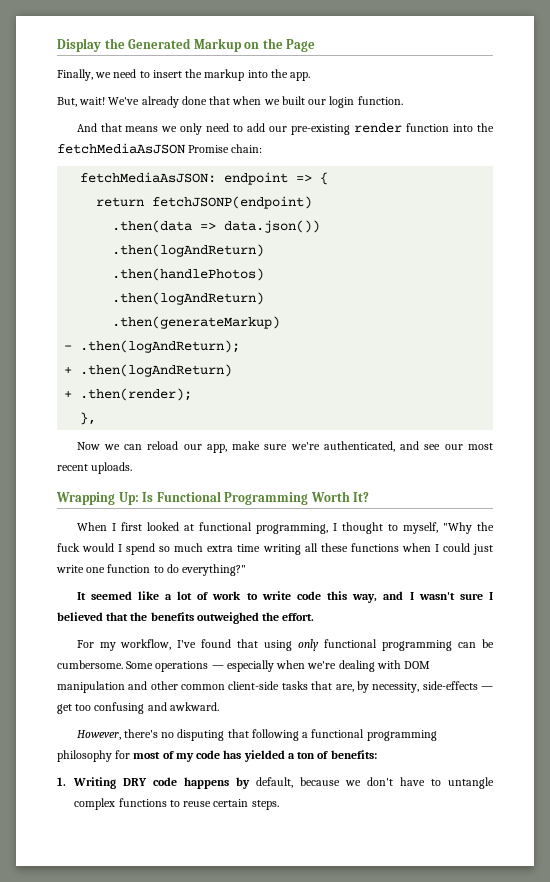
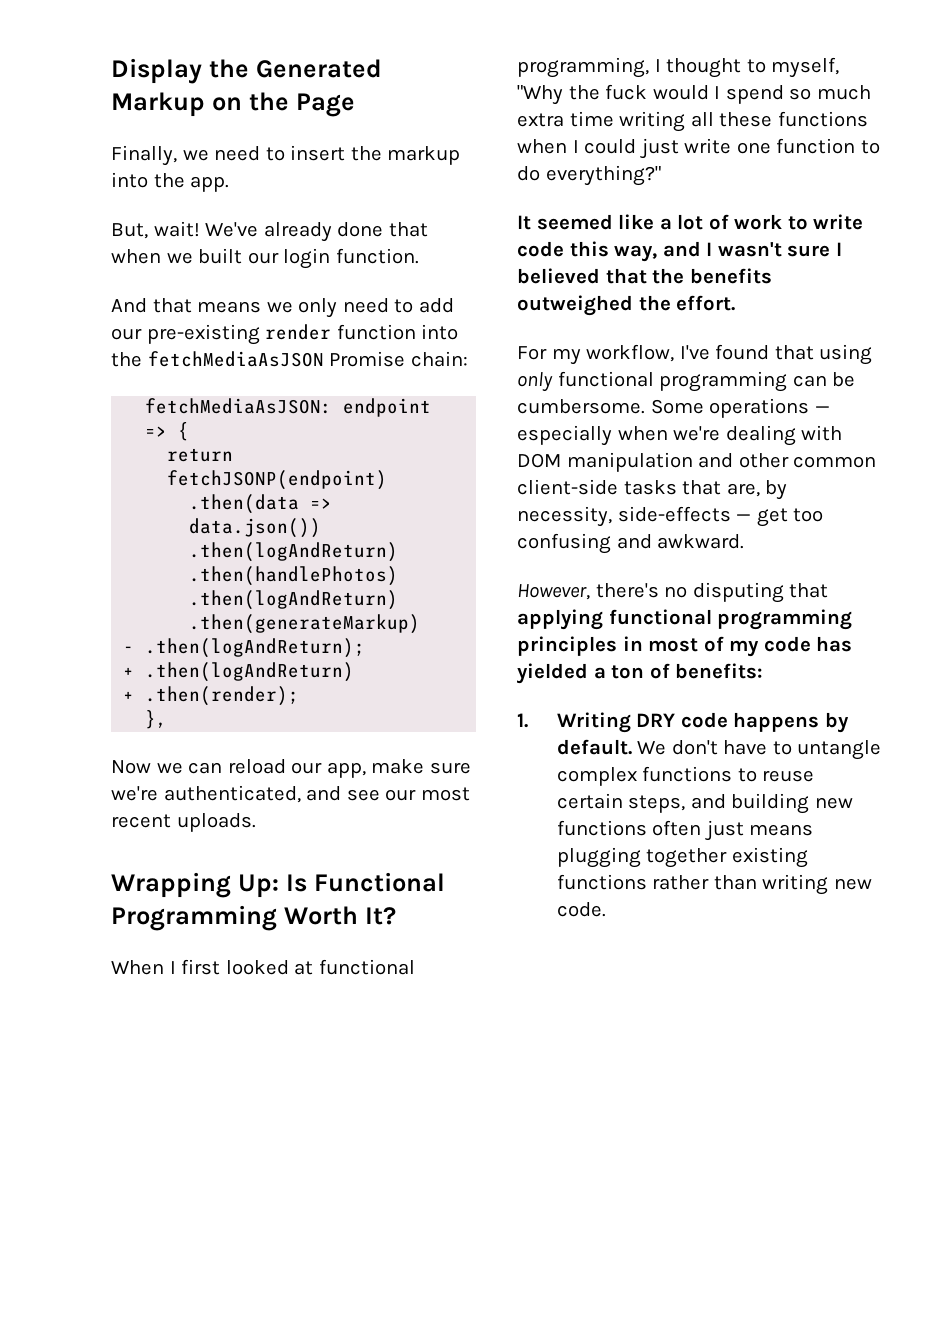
- However, there's no disputing that following a functional programming philosophy for most of my code has yielded a ton of benefits:
+ However, there's no disputing that applying functional programming principles in most of my code has yielded a ton of benefits:
- 1. Writing DRY code happens by default, because we don't have to untangle complex functions to reuse certain steps.
+ 1. Writing DRY code happens by default. We don't have to untangle complex functions to reuse certain steps, and building new functions often just means plugging together existing functions rather than writing new code.

